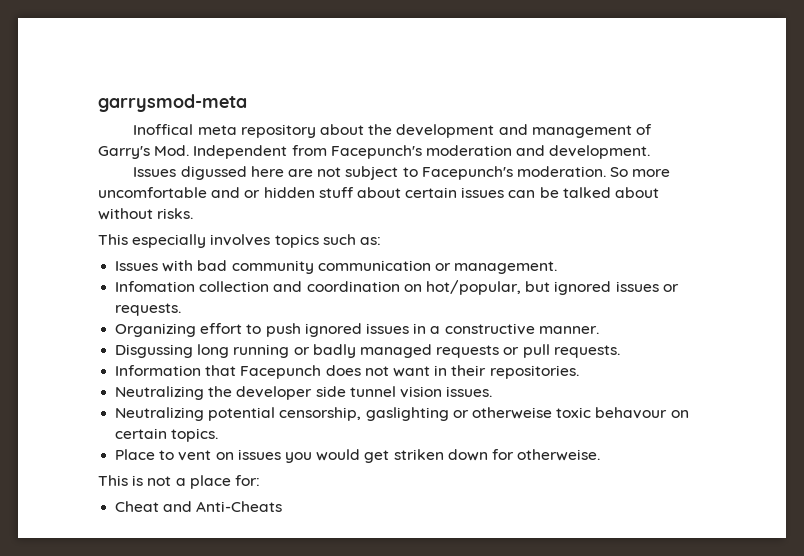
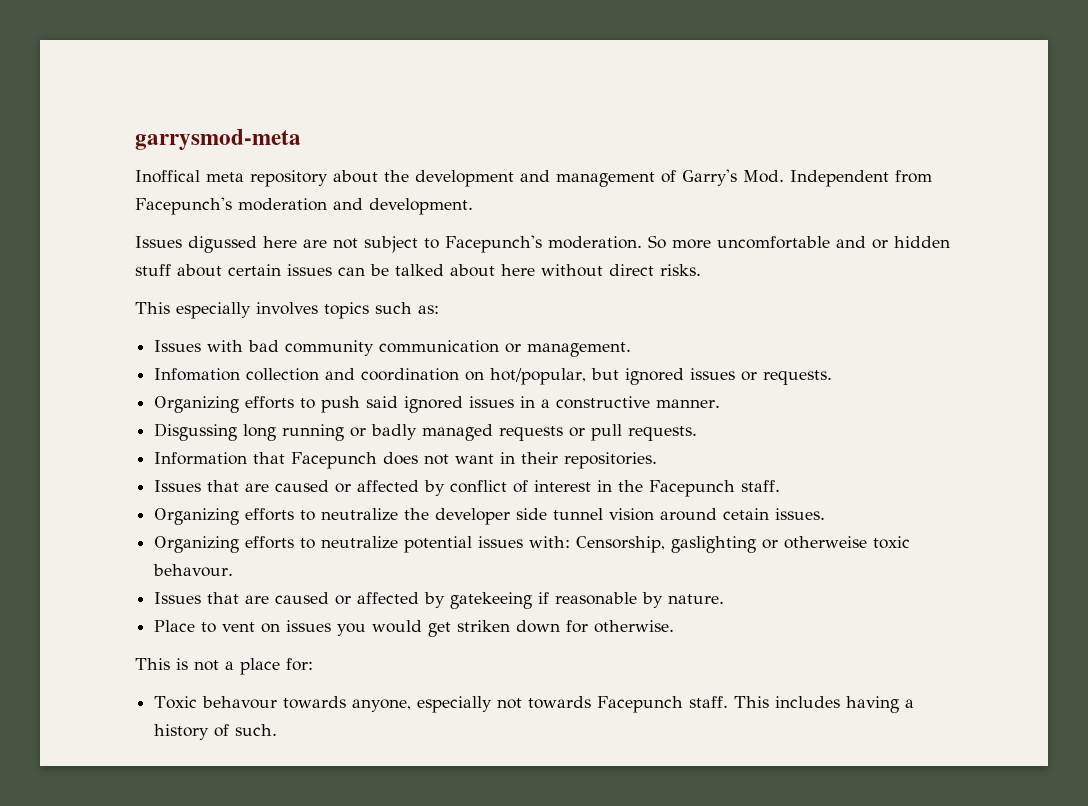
- So more uncomfortable and or hidden stuff about certain issues can be talked about without risks.
+ So more uncomfortable and or hidden stuff about certain issues can be talked about here without direct risks.
- Organizing effort to push ignored issues in a constructive manner.
+ Organizing efforts to push said ignored issues in a constructive manner.
- Neutralizing the developer side tunnel vision issues.
+ Issues that are caused or affected by conflict of interest in the Facepunch staff.
+ Organizing efforts to neutralize the developer side tunnel vision around cetain issues.
- Neutralizing potential censorship, gaslighting or otherweise toxic behavour on certain topics.
+ Organizing efforts to neutralize potential issues with: Censorship, gaslighting or otherweise toxic behavour.
+ Issues that are caused or affected by gatekeeing if reasonable by nature.
- Place to vent on issues you would get striken down for otherweise.
+ Place to vent on issues you would get striken down for otherwise.
- Cheat and Anti-Cheats
+ Toxic behavour towards anyone, especially not towards Facepunch staff. This includes having a history of such.

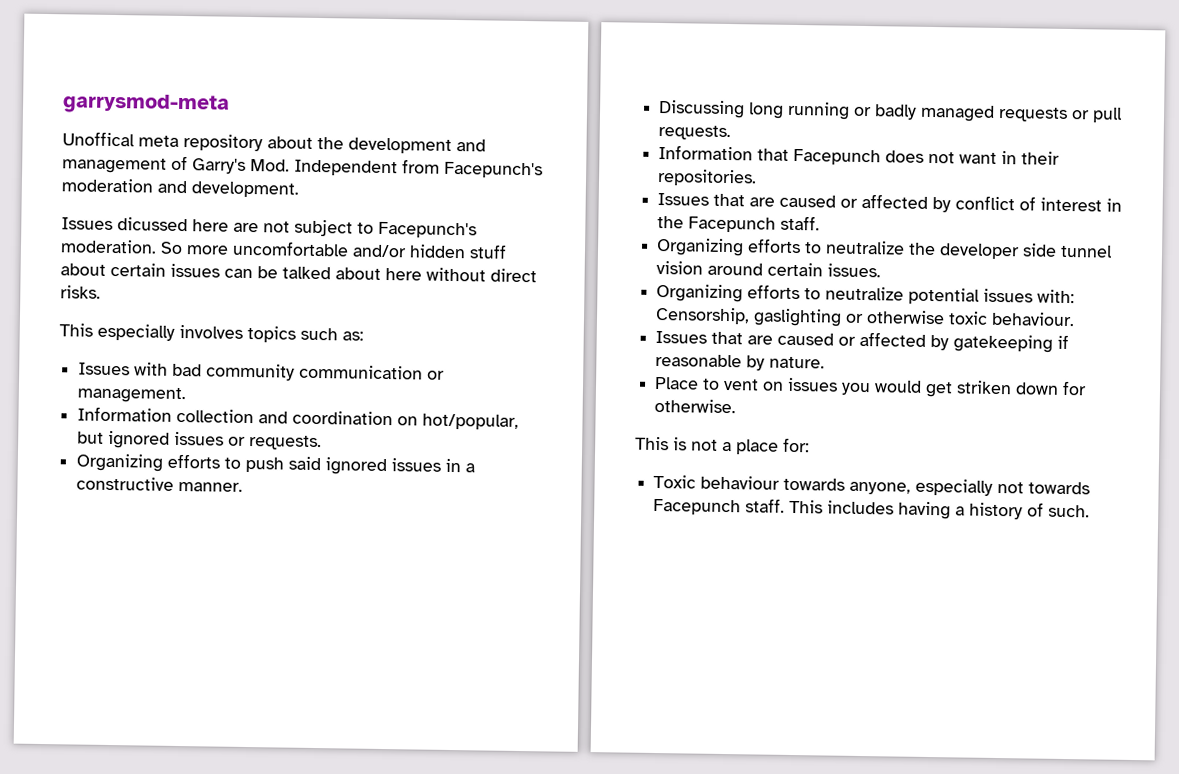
- Inoffical meta repository about the development and management of Garry's Mod. Independent from Facepunch's moderation and development.
+ Unoffical meta repository about the development and management of Garry's Mod. Independent from Facepunch's moderation and development.
- Issues digussed here are not subject to Facepunch's moderation.
+ Issues dicussed here are not subject to Facepunch's moderation.
- So more uncomfortable and or hidden stuff about certain issues can be talked about here without direct risks.
+ So more uncomfortable and/or hidden stuff about certain issues can be talked about here without direct risks.
- Infomation collection and coordination on hot/popular, but ignored issues or requests.
+ Information collection and coordination on hot/popular, but ignored issues or requests.
- Disgussing long running or badly managed requests or pull requests.
+ Discussing long running or badly managed requests or pull requests.
- Organizing efforts to neutralize the developer side tunnel vision around cetain issues.
+ Organizing efforts to neutralize the developer side tunnel vision around certain issues.
- Organizing efforts to neutralize potential issues with: Censorship, gaslighting or otherweise toxic behavour.
- Issues that are caused or affected by gatekeeing if reasonable by nature.
+ Organizing efforts to neutralize potential issues with: Censorship, gaslighting or otherwise toxic behaviour.
+ Issues that are caused or affected by gatekeeping if reasonable by nature.
- Toxic behavour towards anyone, especially not towards Facepunch staff.
+ Toxic behaviour towards anyone, especially not towards Facepunch staff.

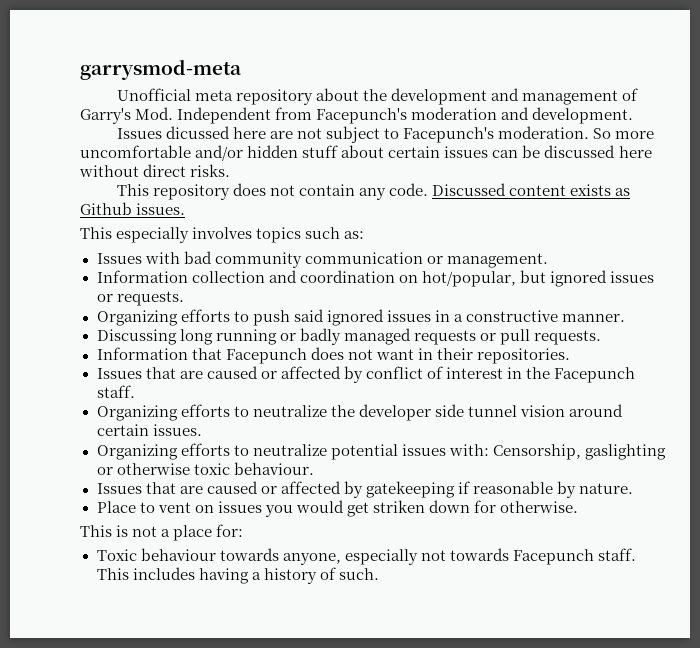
- Unoffical meta repository about the development and management of Garry's Mod. Independent from Facepunch's moderation and development.
+ Unofficial meta repository about the development and management of Garry's Mod. Independent from Facepunch's moderation and development.
- So more uncomfortable and/or hidden stuff about certain issues can be talked about here without direct risks.
+ So more uncomfortable and/or hidden stuff about certain issues can be discussed here without direct risks.
+ This repository does not contain any code. Discussed content exists as Github issues.

